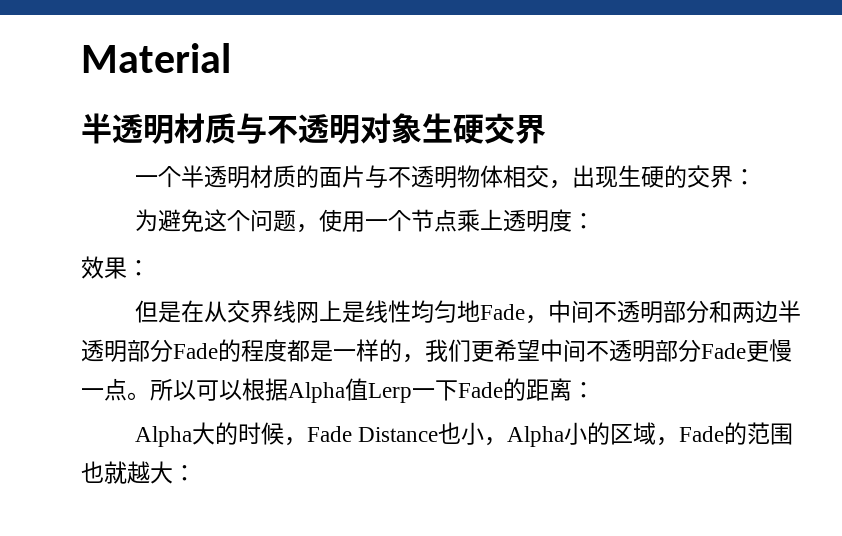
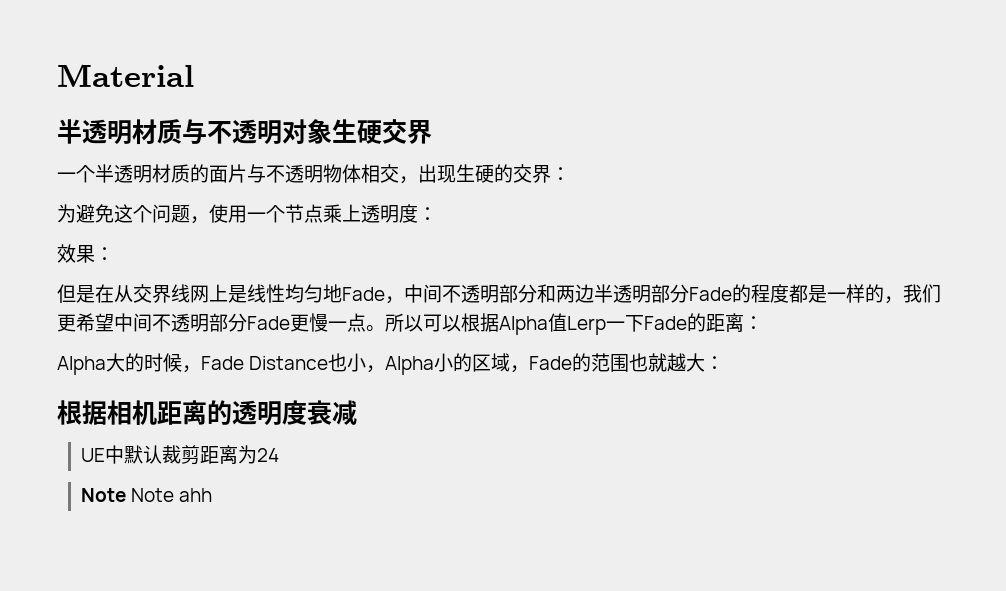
+ 根据相机距离的透明度衰减
+ UE中默认裁剪距离为24
+ Note Note ahh

